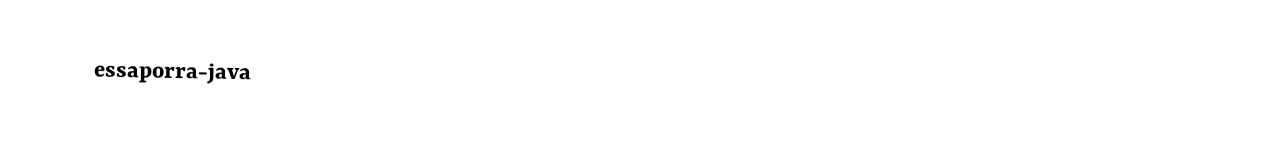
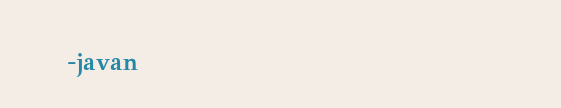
- essaporra-java
+ -javan

